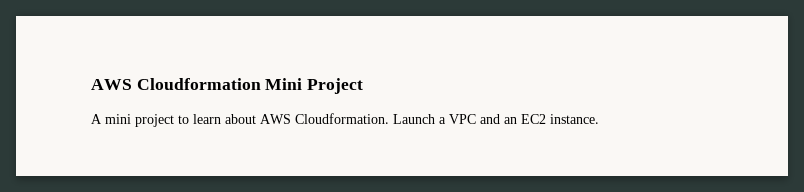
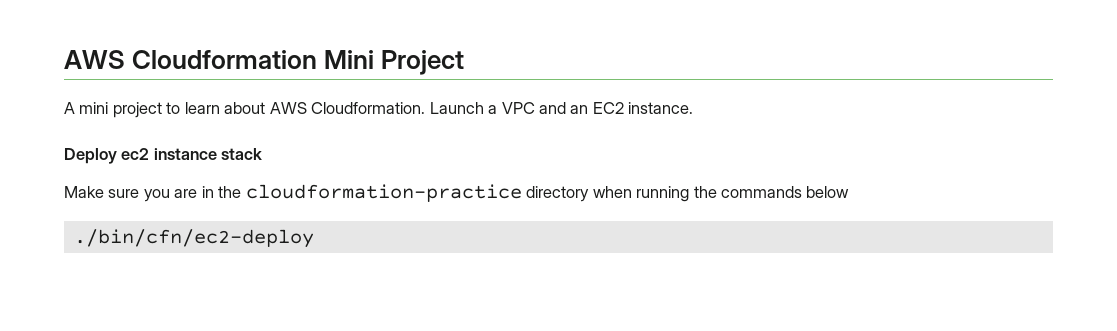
+ Deploy ec2 instance stack
+ Make sure you are in the cloudformation-practice directory when running the commands below
+ ./bin/cfn/ec2-deploy

